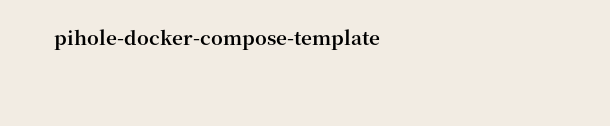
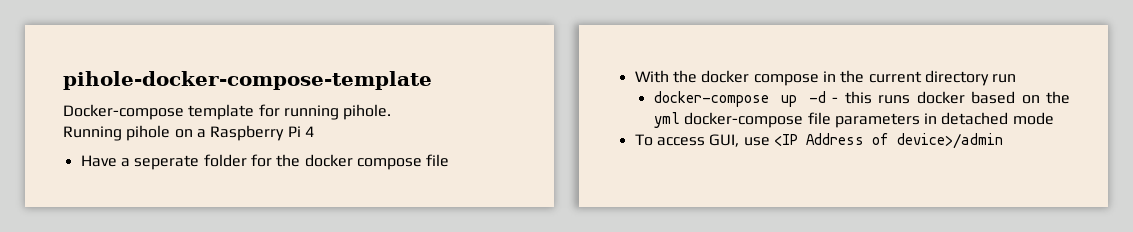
+ Docker-compose template for running pihole.
+ Running pihole on a Raspberry Pi 4
+ Have a seperate folder for the docker compose file
+ With the docker compose in the current directory run
+ docker-compose up -d - this runs docker based on the yml docker-compose file parameters in detached mode
+ To access GUI, use <IP Address of device>/admin

